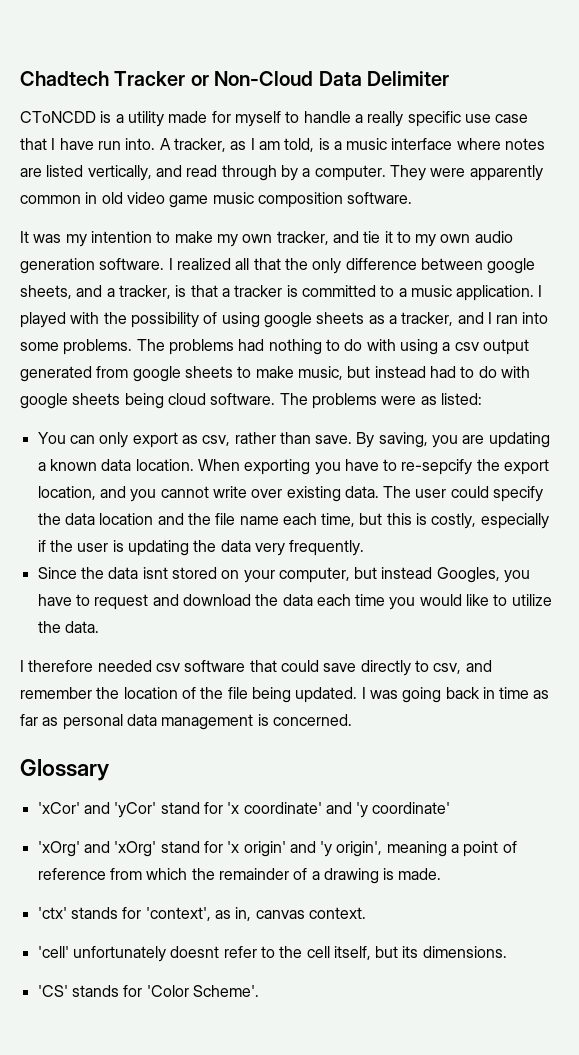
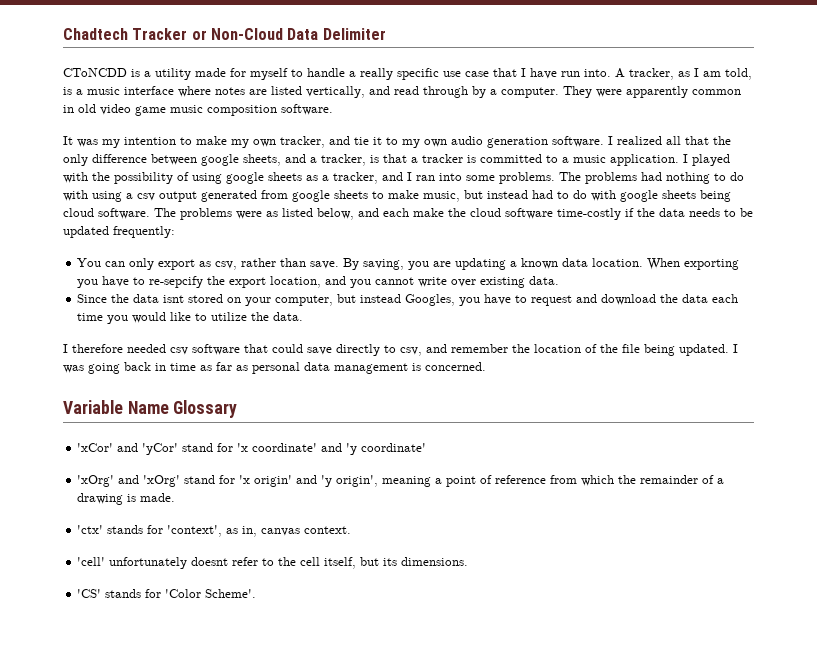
- The problems were as listed:
+ The problems were as listed below, and each make the cloud software time-costly if the data needs to be updated frequently:
- The user could specify the data location and the file name each time, but this is costly, especially if the user is updating the data very frequently.
- Glossary
+ Variable Name Glossary

